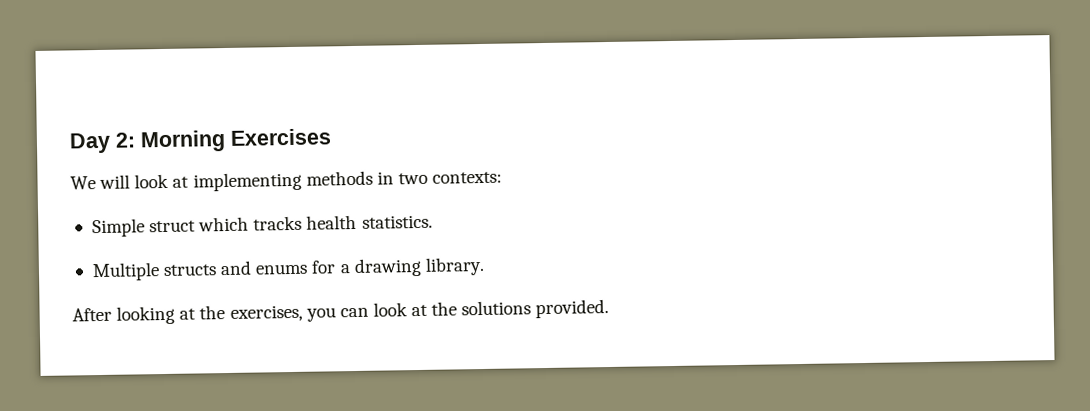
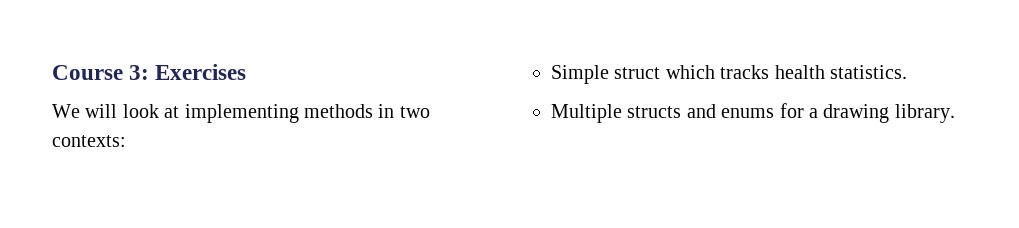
- Day 2: Morning Exercises
+ Course 3: Exercises
- After looking at the exercises, you can look at the solutions provided.

